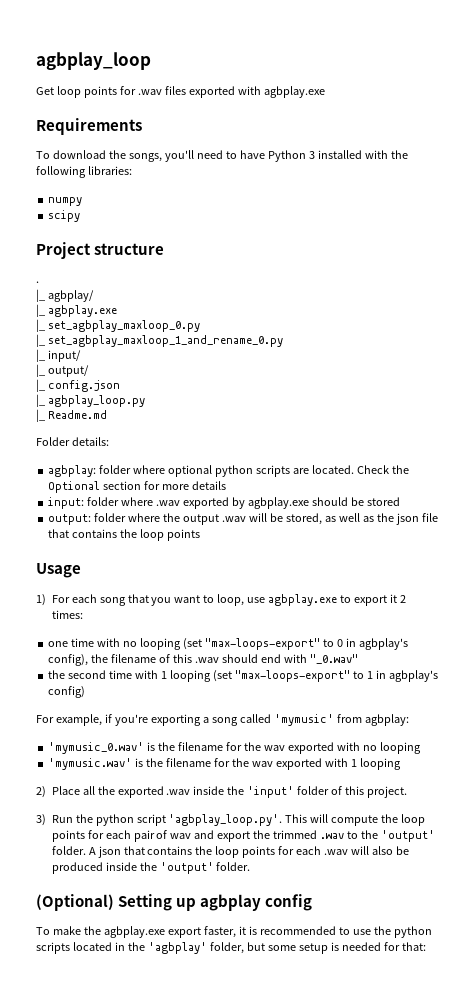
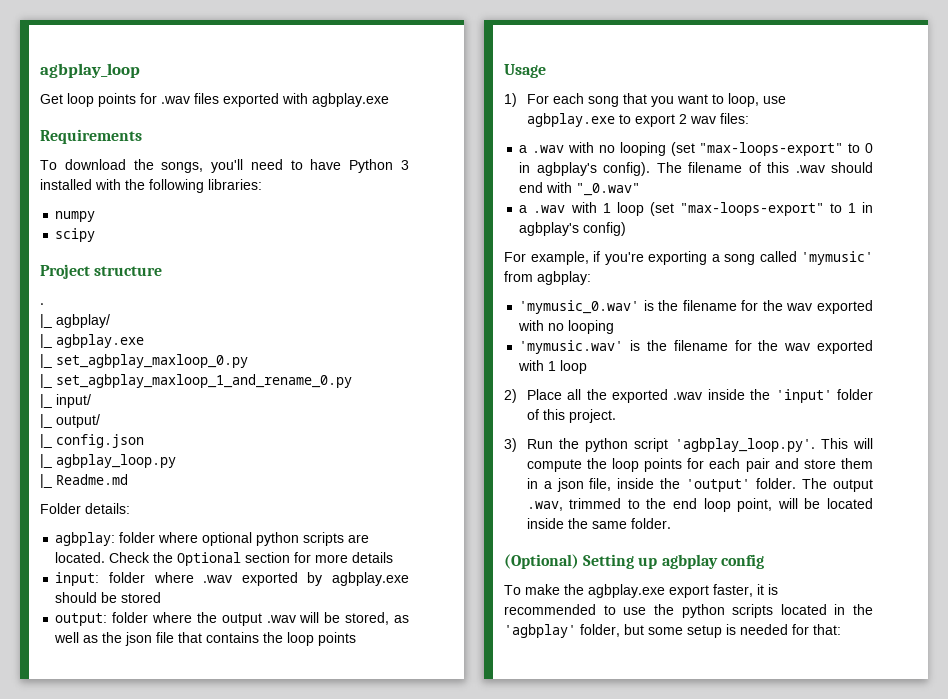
- 1) For each song that you want to loop, use agbplay.exe to export it 2 times:
- one time with no looping (set "max-loops-export" to 0 in agbplay's config), the filename of this .wav should end with "_0.wav"
+ 1) For each song that you want to loop, use agbplay.exe to export 2 wav files:
+ a .wav with no looping (set "max-loops-export" to 0 in agbplay's config). The filename of this .wav should end with "_0.wav"
- the second time with 1 looping (set "max-loops-export" to 1 in agbplay's config)
+ a .wav with 1 loop (set "max-loops-export" to 1 in agbplay's config)
- 'mymusic.wav' is the filename for the wav exported with 1 looping
+ 'mymusic.wav' is the filename for the wav exported with 1 loop
- 3) Run the python script 'agbplay_loop.py'. This will compute the loop points for each pair of wav and export the trimmed .wav to the 'output' folder. A json that contains the loop points for each .wav will also be produced inside the 'output' folder.
+ 3) Run the python script 'agbplay_loop.py'. This will compute the loop points for each pair and store them in a json file, inside the 'output' folder. The output .wav, trimmed to the end loop point, will be located inside the same folder.

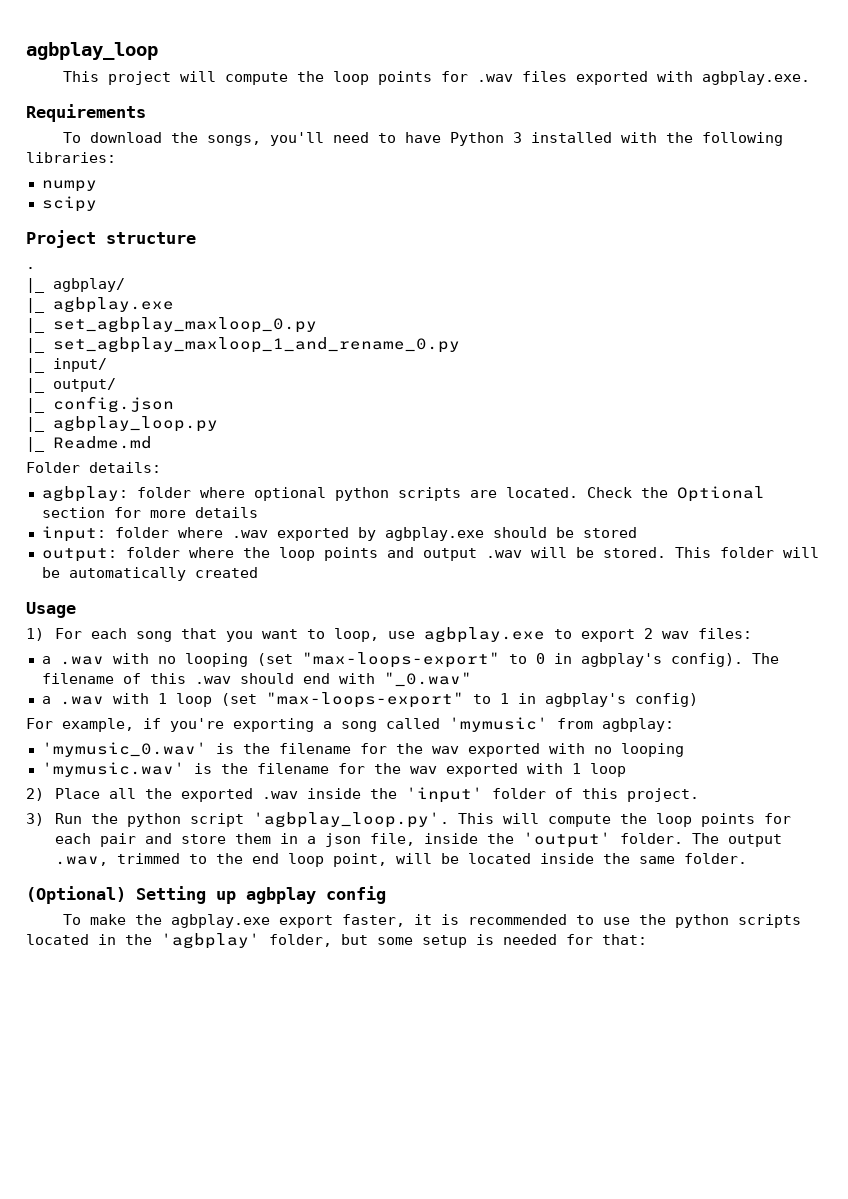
- Get loop points for .wav files exported with agbplay.exe
+ This project will compute the loop points for .wav files exported with agbplay.exe.
- output: folder where the output .wav will be stored, as well as the json file that contains the loop points
+ output: folder where the loop points and output .wav will be stored. This folder will be automatically created

